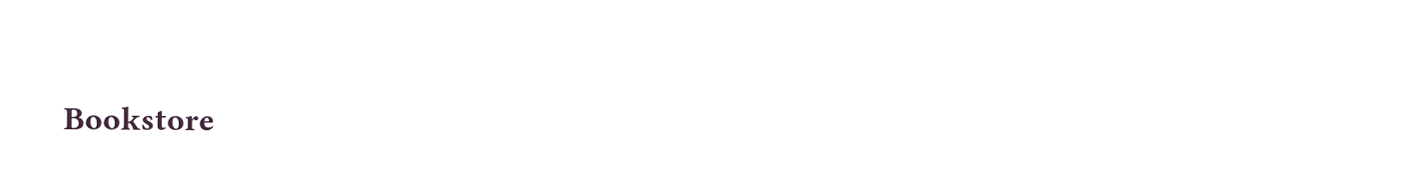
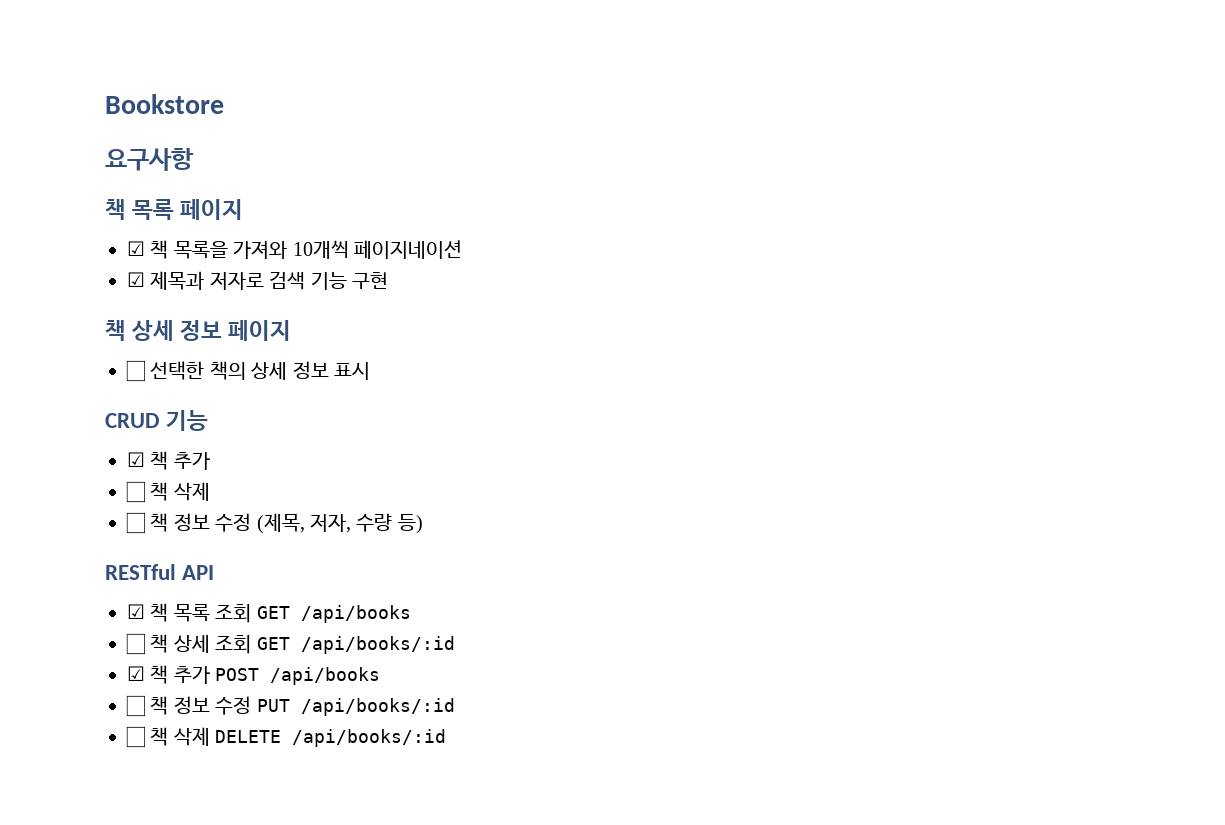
+ 요구사항
+ 책 목록 페이지
+ ☑ 책 목록을 가져와 10개씩 페이지네이션
+ ☑ 제목과 저자로 검색 기능 구현
+ 책 상세 정보 페이지
+ ☐ 선택한 책의 상세 정보 표시
+ CRUD 기능
+ ☑ 책 추가
+ ☐ 책 삭제
+ ☐ 책 정보 수정 (제목, 저자, 수량 등)
+ RESTful API
+ ☑ 책 목록 조회 GET /api/books
+ ☐ 책 상세 조회 GET /api/books/:id
+ ☑ 책 추가 POST /api/books
+ ☐ 책 정보 수정 PUT /api/books/:id
+ ☐ 책 삭제 DELETE /api/books/:id

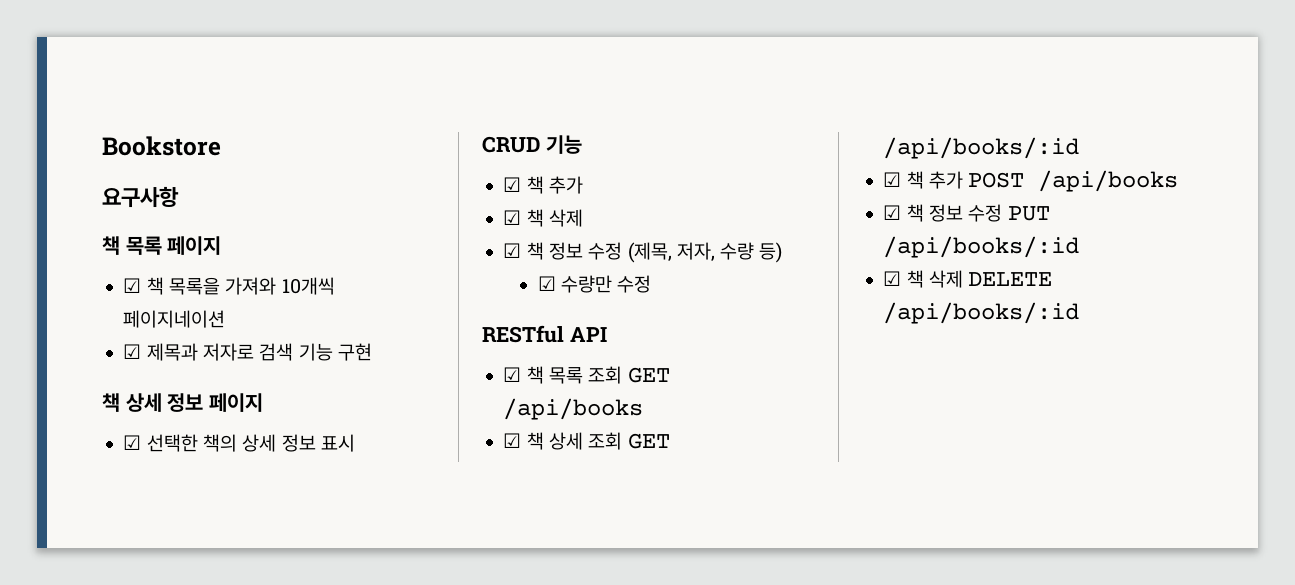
- ☐ 선택한 책의 상세 정보 표시
+ ☑ 선택한 책의 상세 정보 표시
  CRUD 기능
  ☑ 책 추가
- ☐ 책 삭제
+ ☑ 책 삭제
- ☐ 책 정보 수정 (제목, 저자, 수량 등)
+ ☑ 책 정보 수정 (제목, 저자, 수량 등)
+ ☑ 수량만 수정
- ☐ 책 상세 조회 GET /api/books/:id
+ ☑ 책 상세 조회 GET /api/books/:id
- ☐ 책 정보 수정 PUT /api/books/:id
+ ☑ 책 정보 수정 PUT /api/books/:id
- ☐ 책 삭제 DELETE /api/books/:id
+ ☑ 책 삭제 DELETE /api/books/:id

